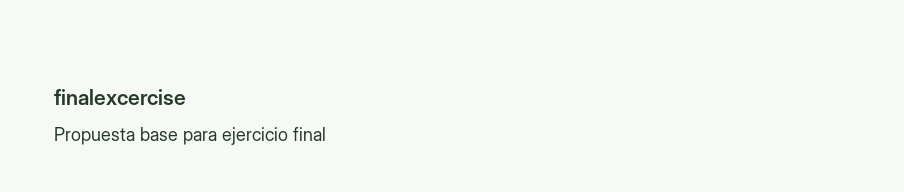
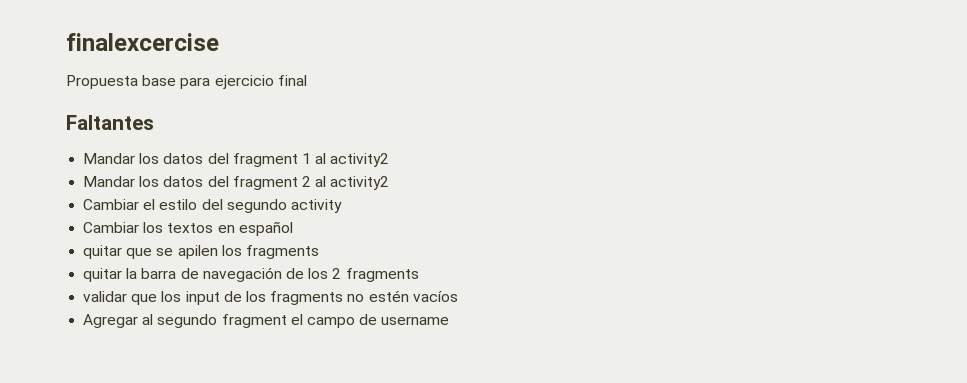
+ Faltantes
+ Mandar los datos del fragment 1 al activity2
+ Mandar los datos del fragment 2 al activity2
+ Cambiar el estilo del segundo activity
+ Cambiar los textos en español
+ quitar que se apilen los fragments
+ quitar la barra de navegación de los 2 fragments
+ validar que los input de los fragments no estén vacíos
+ Agregar al segundo fragment el campo de username

